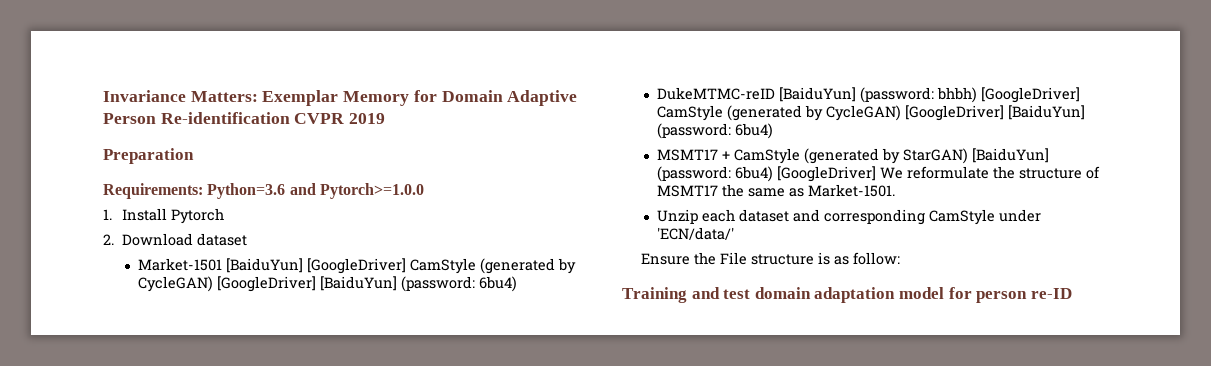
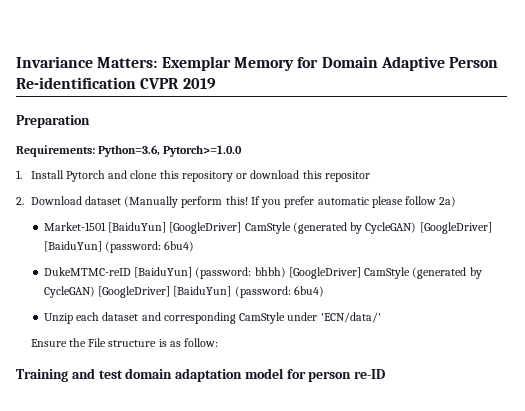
- Requirements: Python=3.6 and Pytorch>=1.0.0
+ Requirements: Python=3.6, Pytorch>=1.0.0
- 1. Install Pytorch
- 2. Download dataset
+ 1. Install Pytorch and clone this repository or download this repositor
+ 2. Download dataset (Manually perform this! If you prefer automatic please follow 2a)
- MSMT17 + CamStyle (generated by StarGAN) [BaiduYun] (password: 6bu4) [GoogleDriver] We reformulate the structure of MSMT17 the same as Market-1501.

